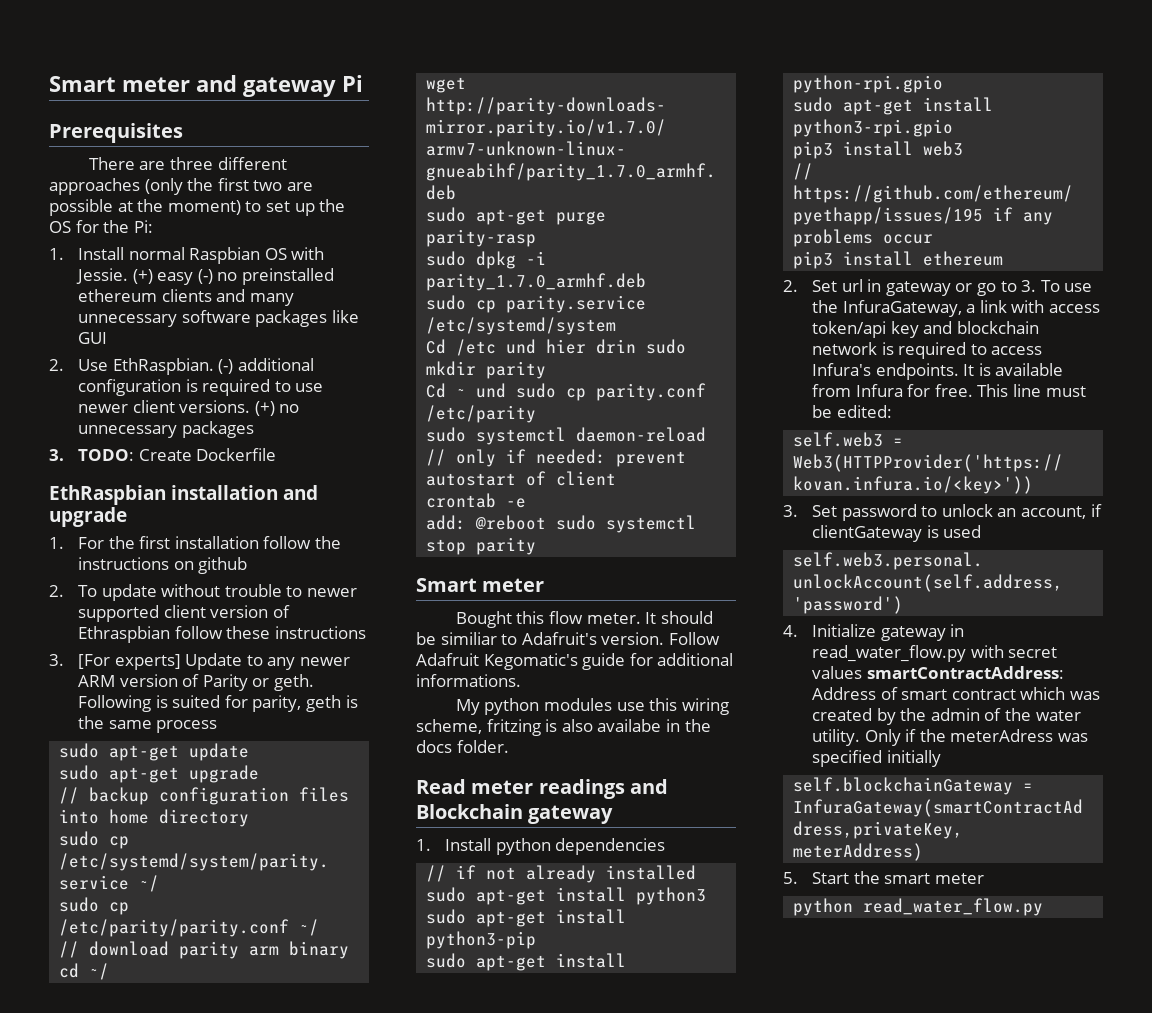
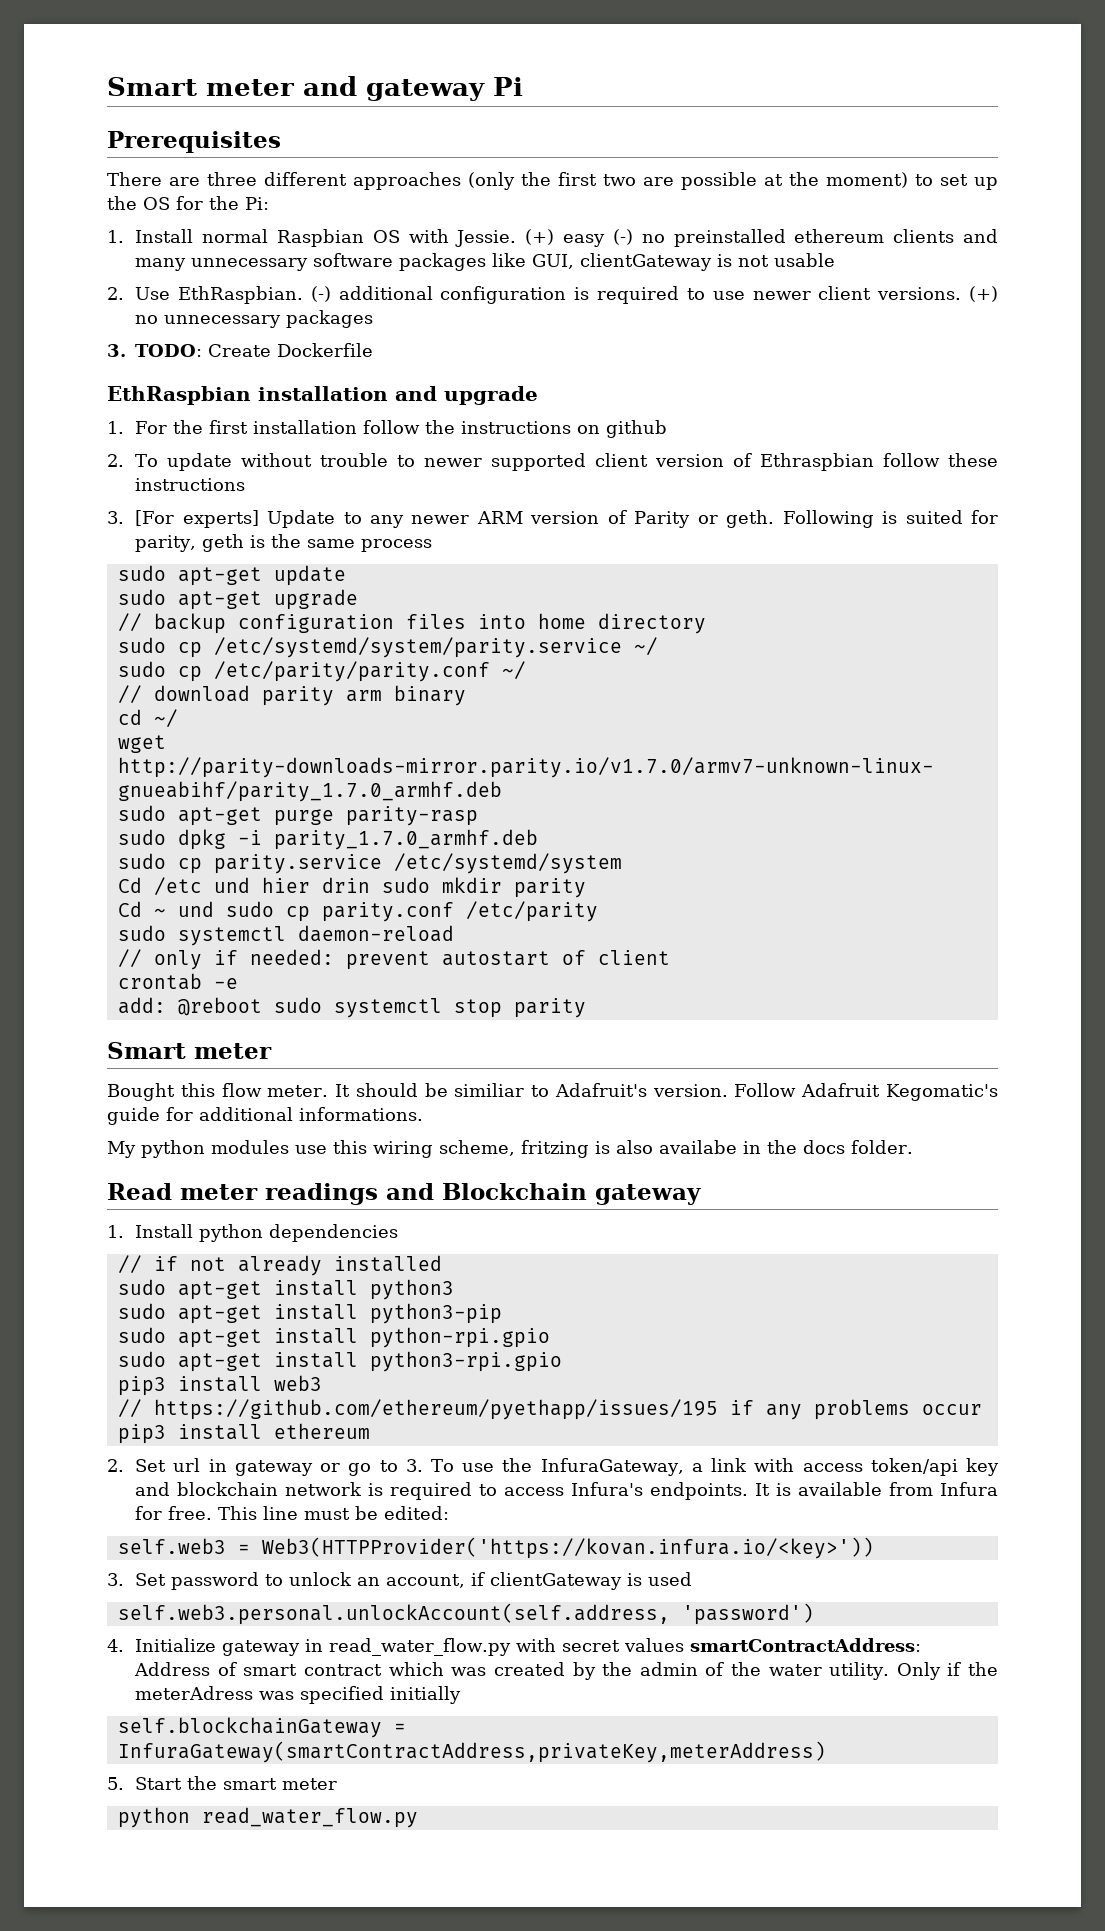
- (+) easy (-) no preinstalled ethereum clients and many unnecessary software packages like GUI
+ (+) easy (-) no preinstalled ethereum clients and many unnecessary software packages like GUI, clientGateway is not usable

